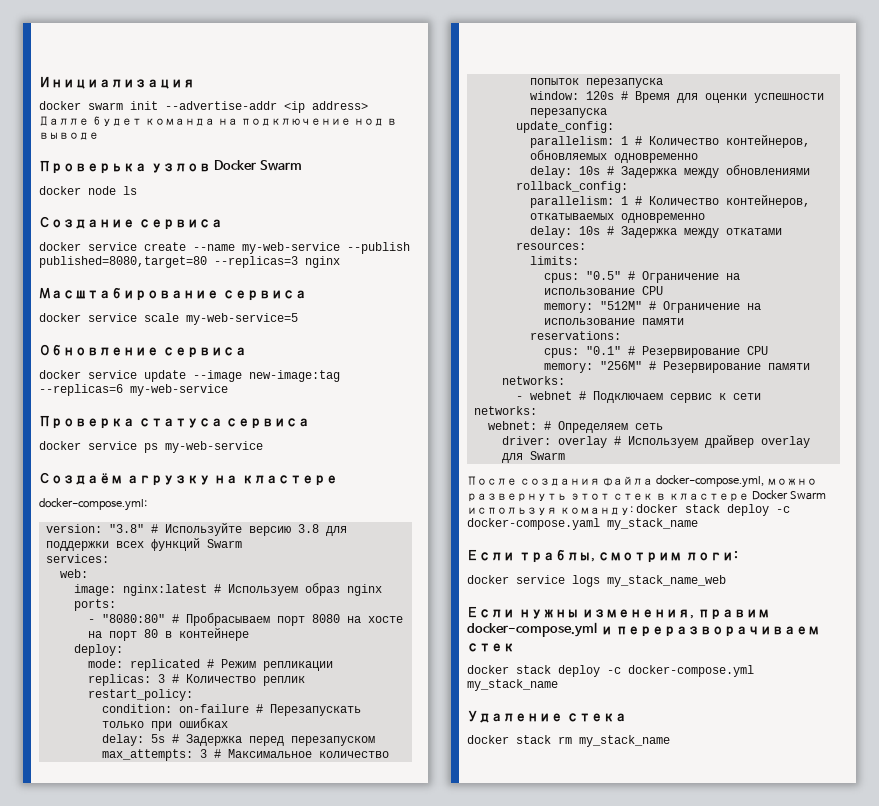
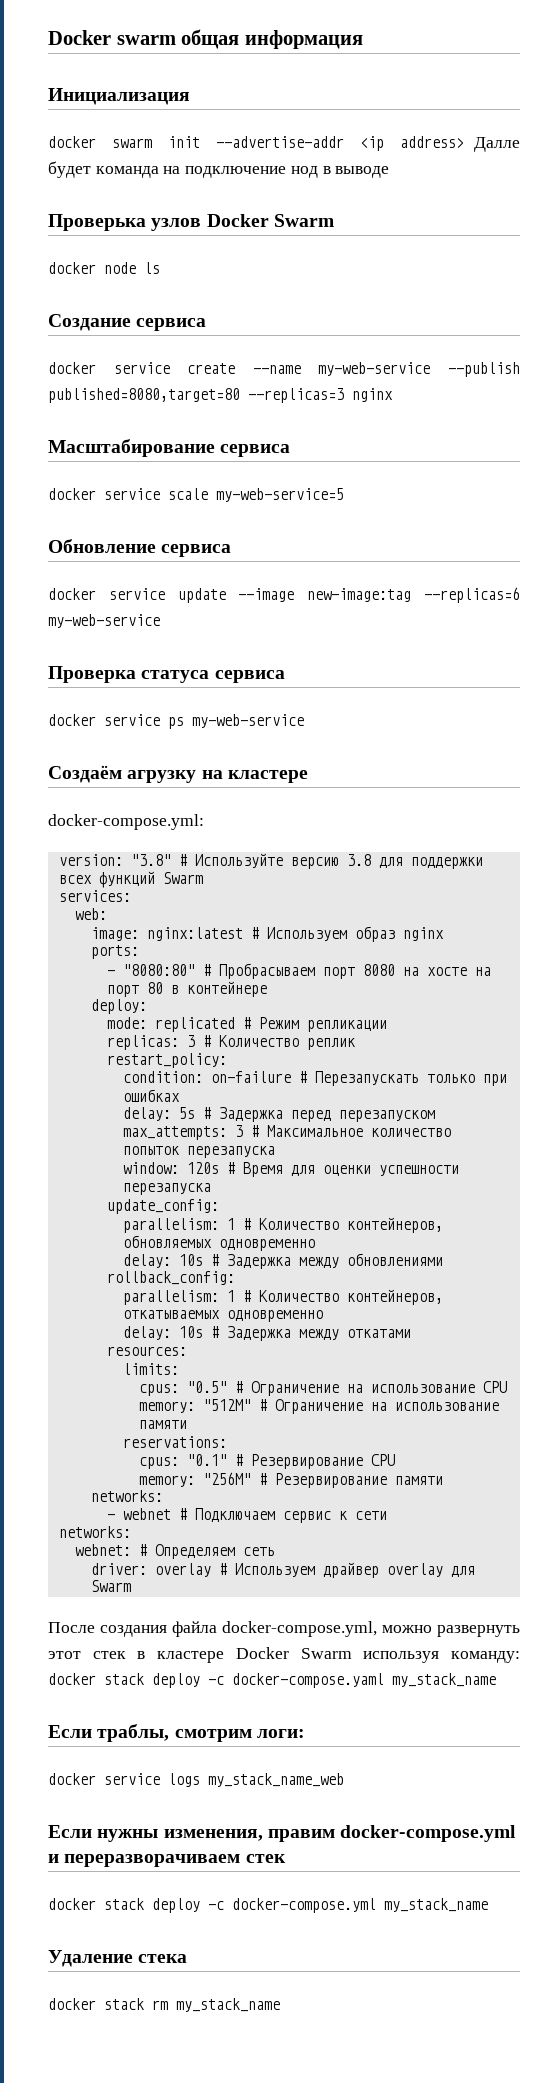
+ Docker swarm общая информация

